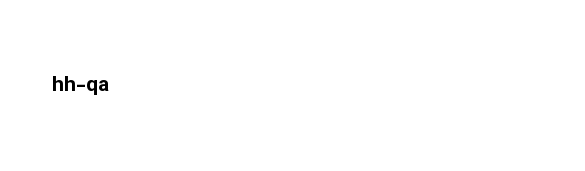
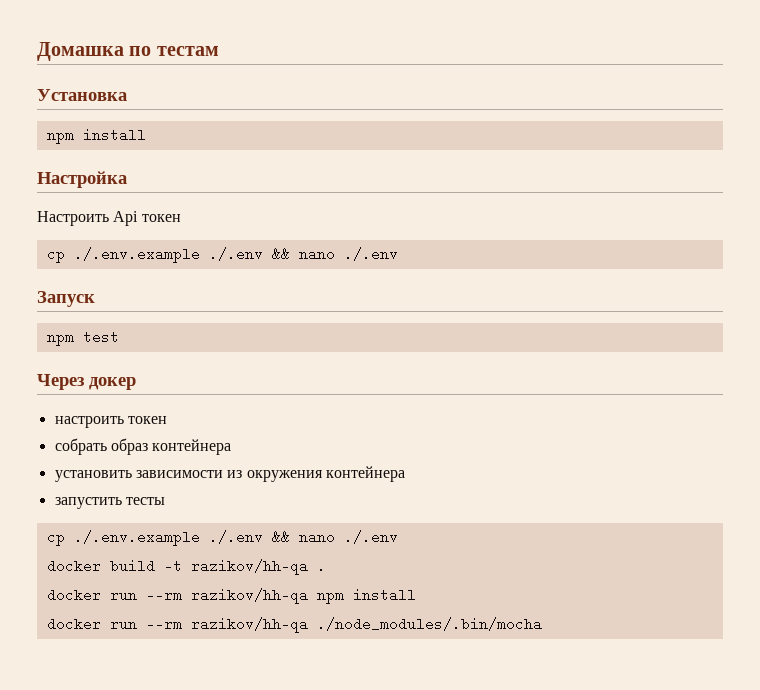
- hh-qa
+ Домашка по тестам
+ Установка
+ npm install
+ Настройка
+ Настроить Api токен
+ cp ./.env.example ./.env && nano ./.env
+ Запуск
+ npm test
+ Через докер
+ настроить токен
+ собрать образ контейнера
+ установить зависимости из окружения контейнера
+ запустить тесты
+ cp ./.env.example ./.env && nano ./.env
+ docker build -t razikov/hh-qa .
+ docker run --rm razikov/hh-qa npm install
+ docker run --rm razikov/hh-qa ./node_modules/.bin/mocha

